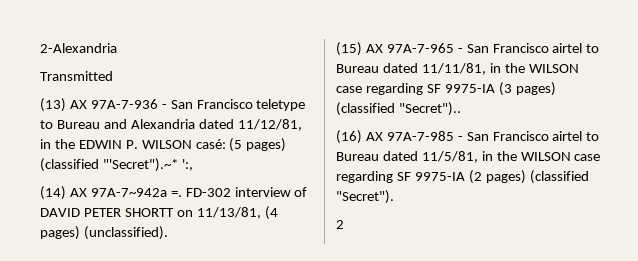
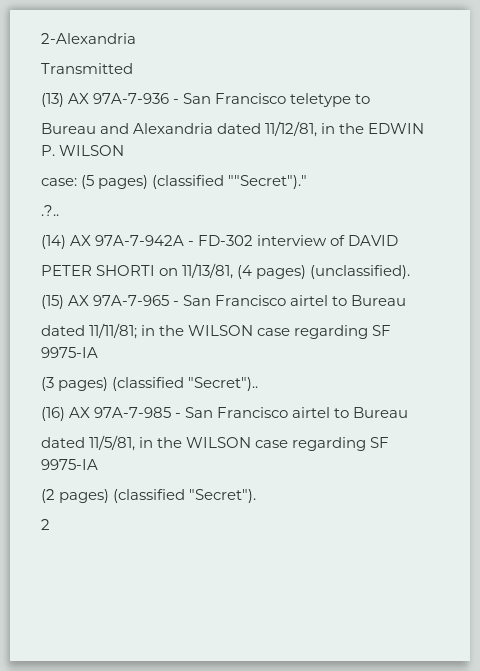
- (13) AX 97A-7-936 - San Francisco teletype to Bureau and Alexandria dated 11/12/81, in the EDWIN P. WILSON casé: (5 pages) (classified "'Secret").~* ':,
+ (13) AX 97A-7-936 - San Francisco teletype to
+ Bureau and Alexandria dated 11/12/81, in the EDWIN P. WILSON
+ case: (5 pages) (classified ""Secret")."
+ .?..
- (14) AX 97A-7~942a =. FD-302 interview of DAVID PETER SHORTT on 11/13/81, (4 pages) (unclassified).
+ (14) AX 97A-7-942A - FD-302 interview of DAVID
+ PETER SHORTI on 11/13/81, (4 pages) (unclassified).
- (15) AX 97A-7-965 - San Francisco airtel to Bureau dated 11/11/81, in the WILSON case regarding SF 9975-IA (3 pages) (classified "Secret")..
+ (15) AX 97A-7-965 - San Francisco airtel to Bureau
+ dated 11/11/81; in the WILSON case regarding SF 9975-IA
+ (3 pages) (classified "Secret")..
- (16) AX 97A-7-985 - San Francisco airtel to Bureau dated 11/5/81, in the WILSON case regarding SF 9975-IA (2 pages) (classified "Secret").
+ (16) AX 97A-7-985 - San Francisco airtel to Bureau
+ dated 11/5/81, in the WILSON case regarding SF 9975-IA
+ (2 pages) (classified "Secret").

